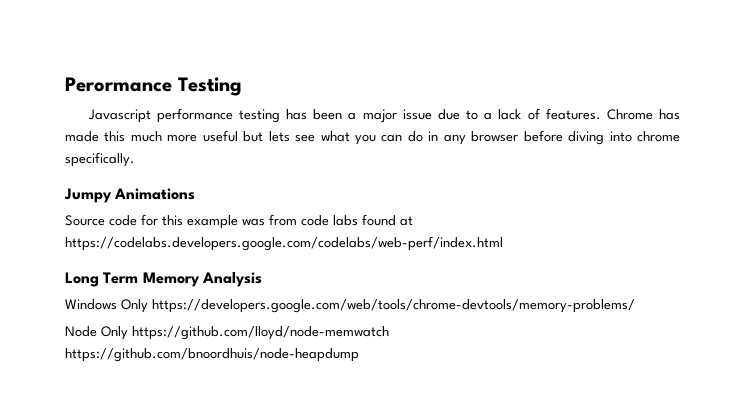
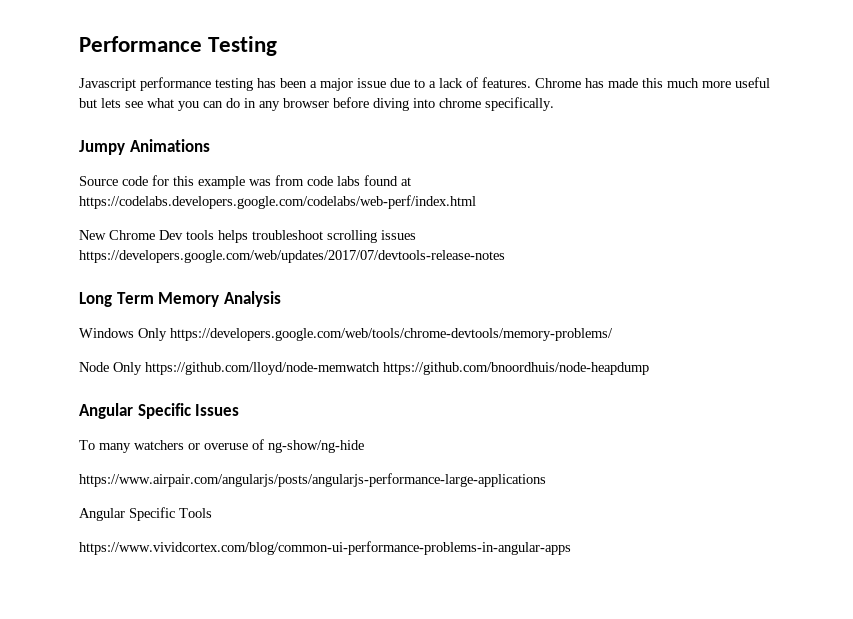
- Perormance Testing
+ Performance Testing
+ New Chrome Dev tools helps troubleshoot scrolling issues https://developers.google.com/web/updates/2017/07/devtools-release-notes
+ Angular Specific Issues
+ To many watchers or overuse of ng-show/ng-hide
+ https://www.airpair.com/angularjs/posts/angularjs-performance-large-applications
+ Angular Specific Tools
+ https://www.vividcortex.com/blog/common-ui-performance-problems-in-angular-apps

